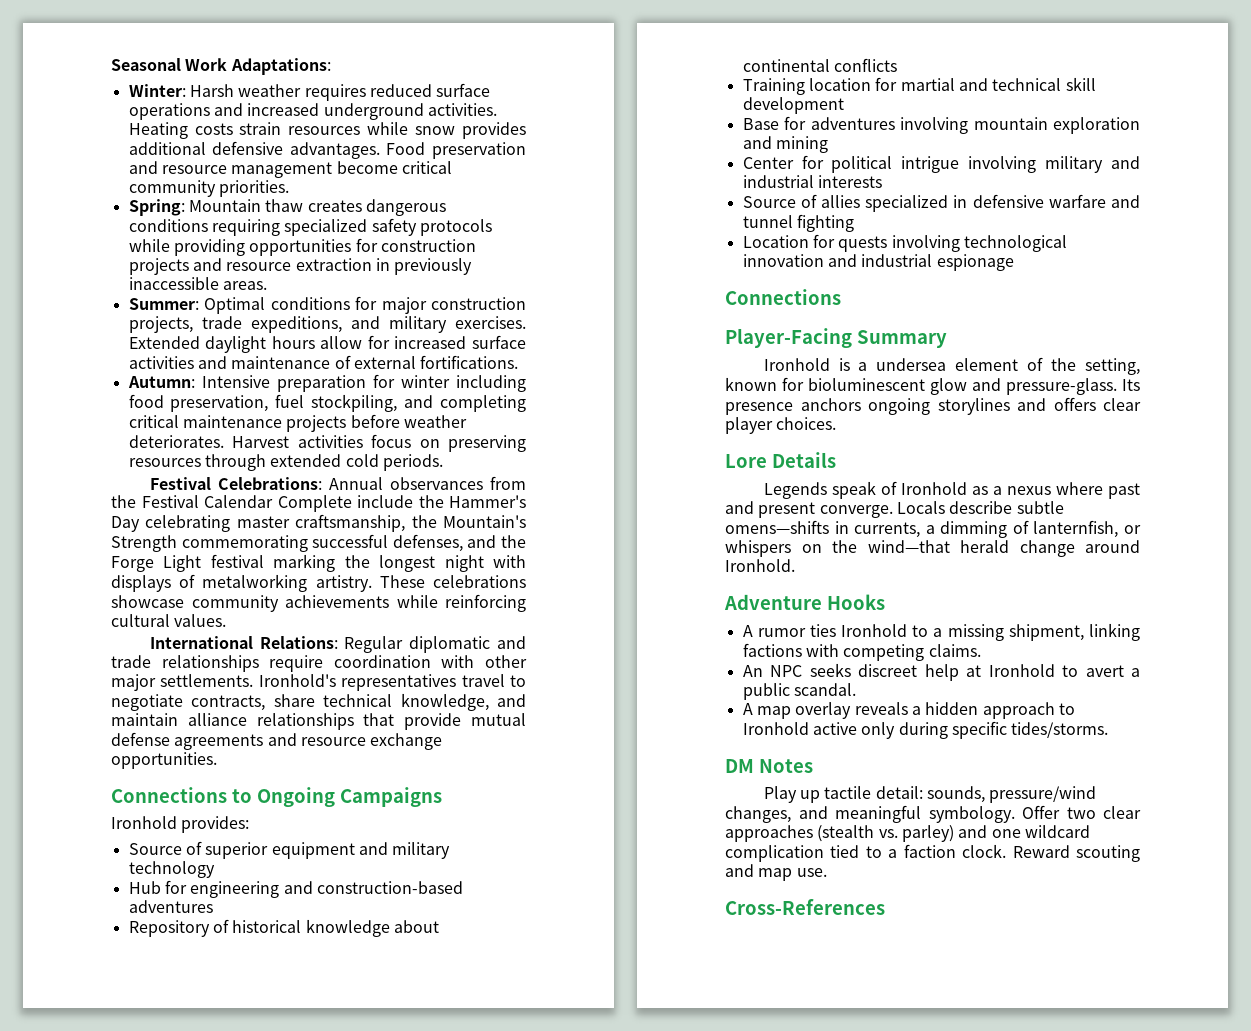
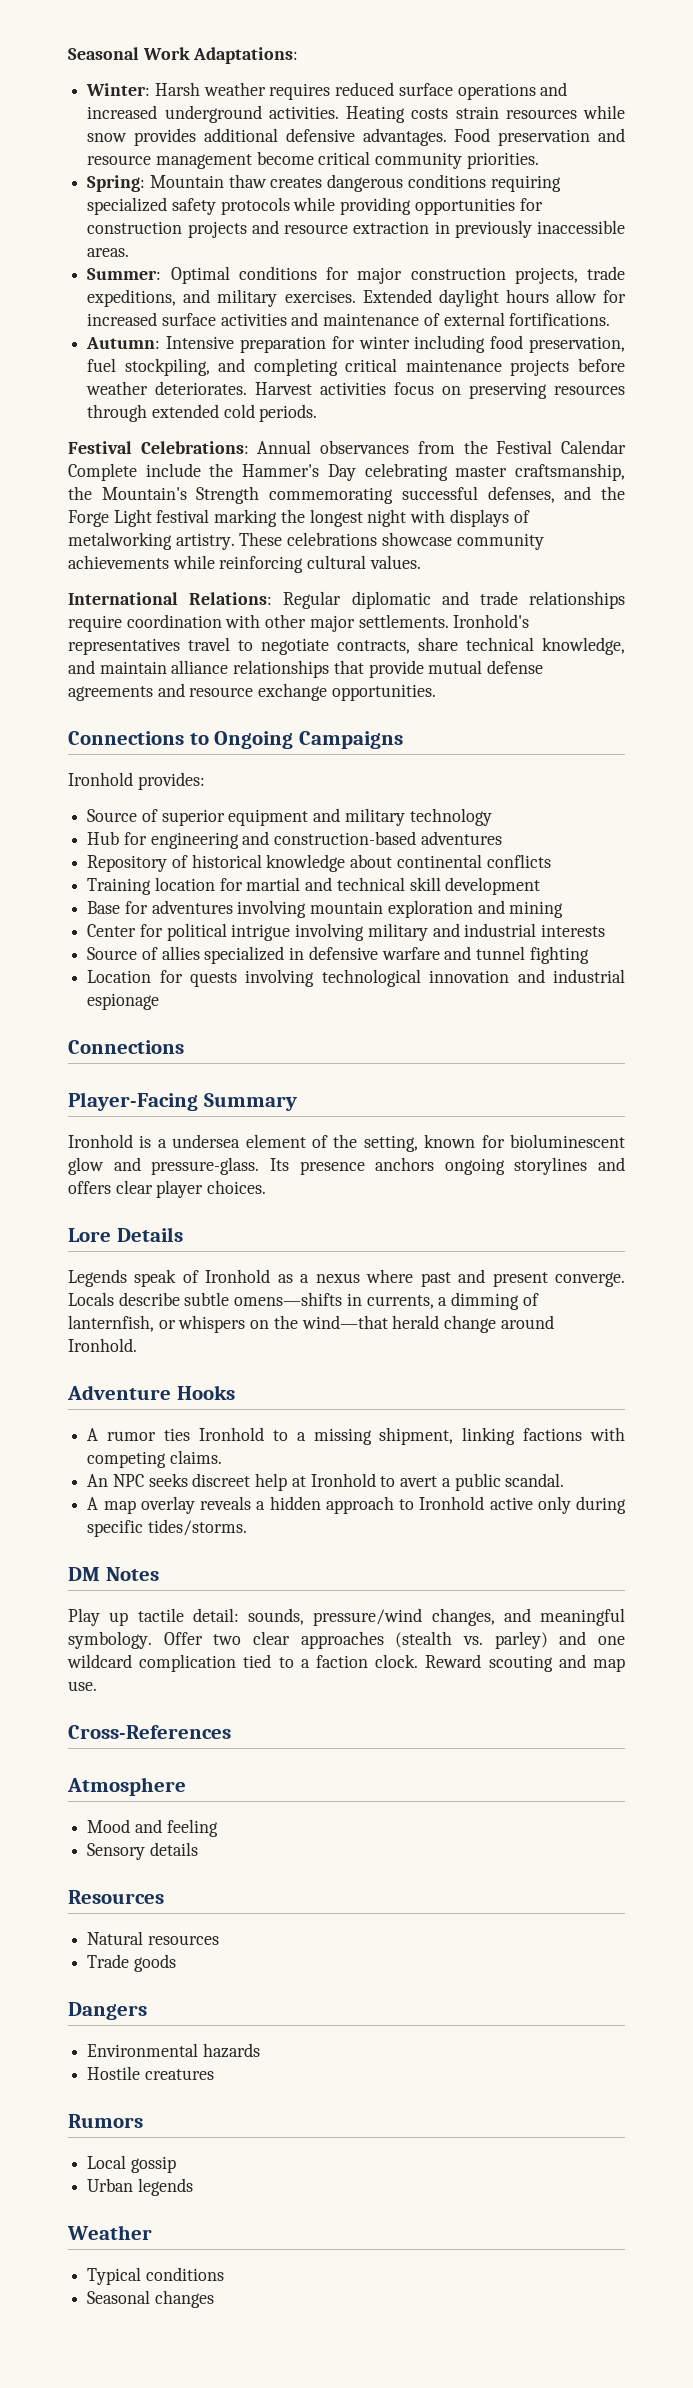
+ Atmosphere
+ Mood and feeling
+ Sensory details
+ Resources
+ Natural resources
+ Trade goods
+ Dangers
+ Environmental hazards
+ Hostile creatures
+ Rumors
+ Local gossip
+ Urban legends
+ Weather
+ Typical conditions
+ Seasonal changes

